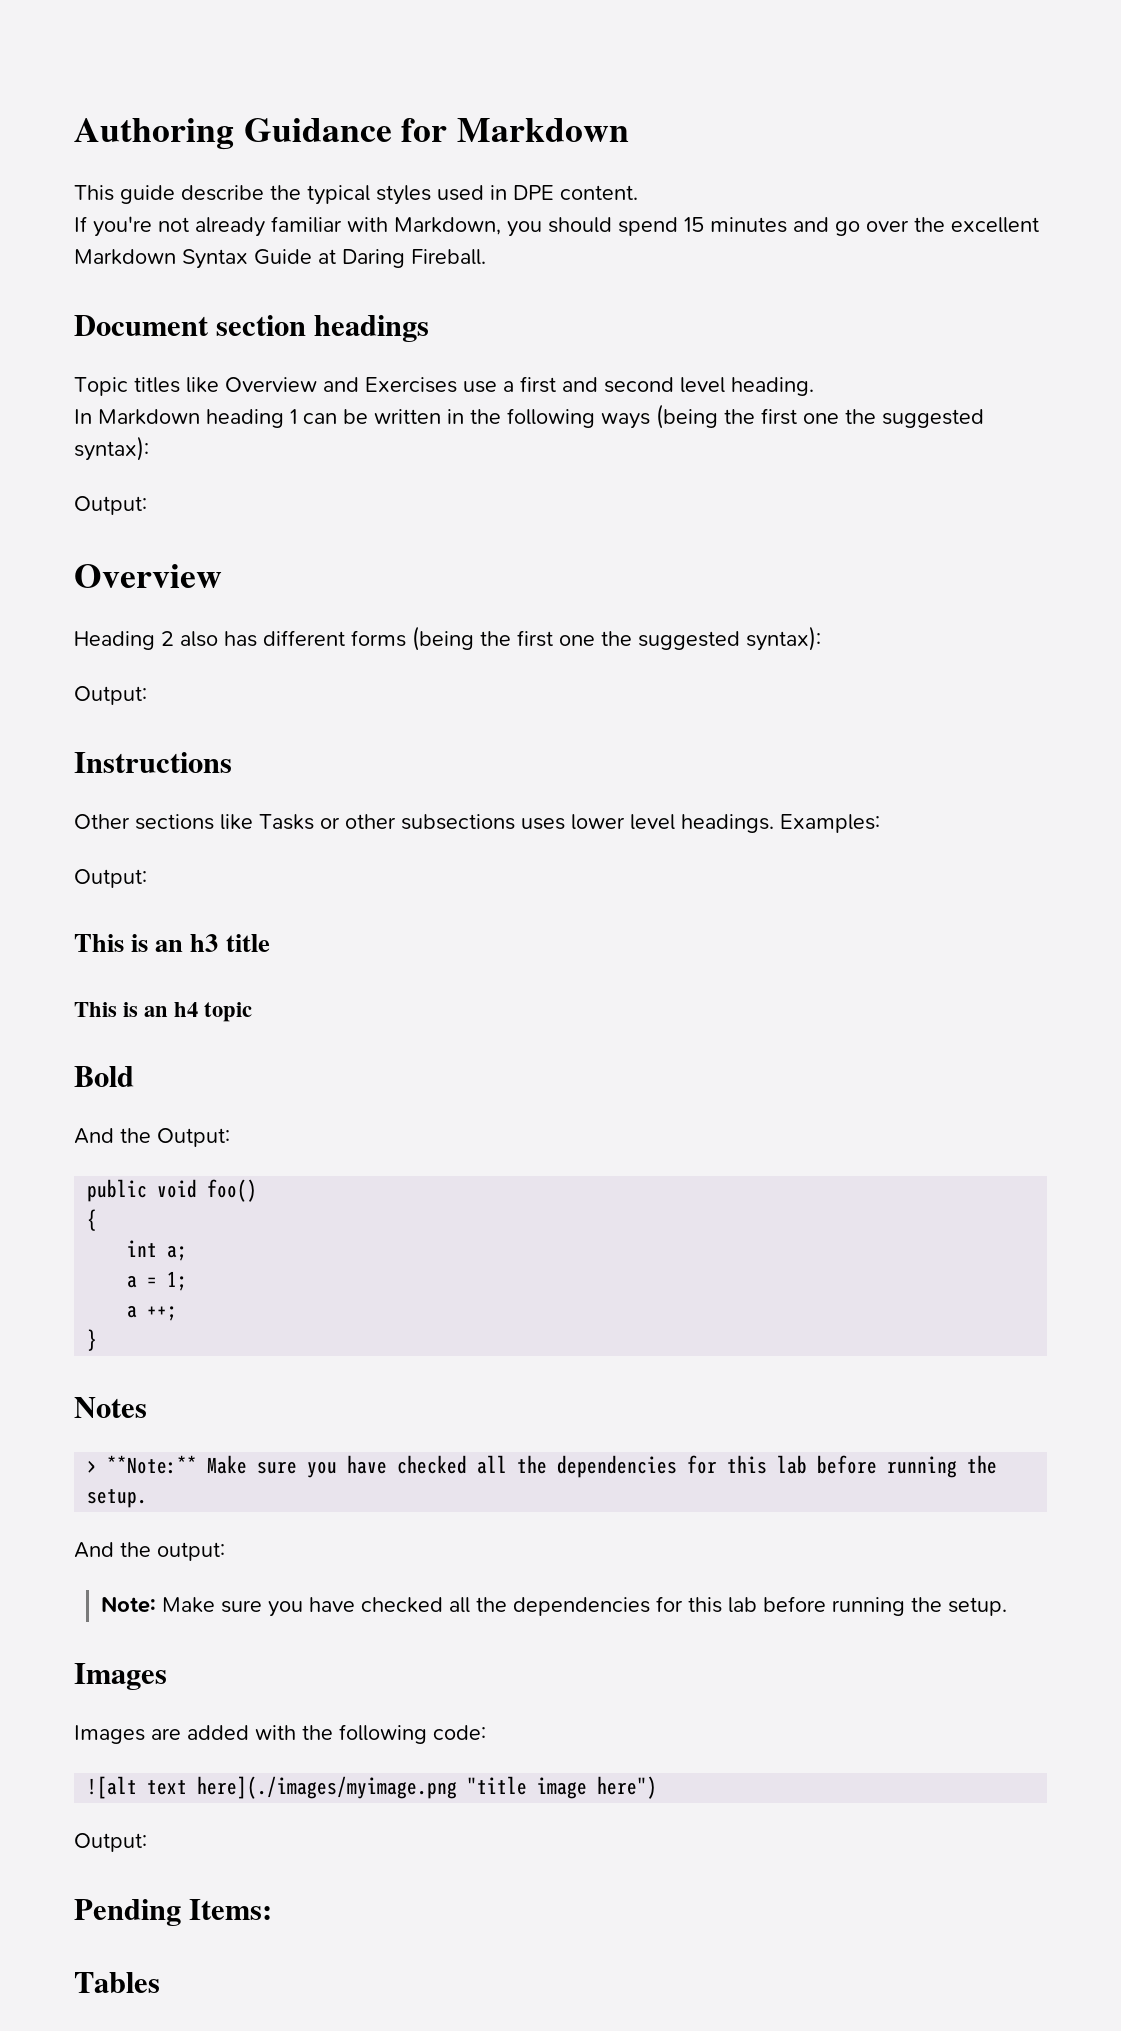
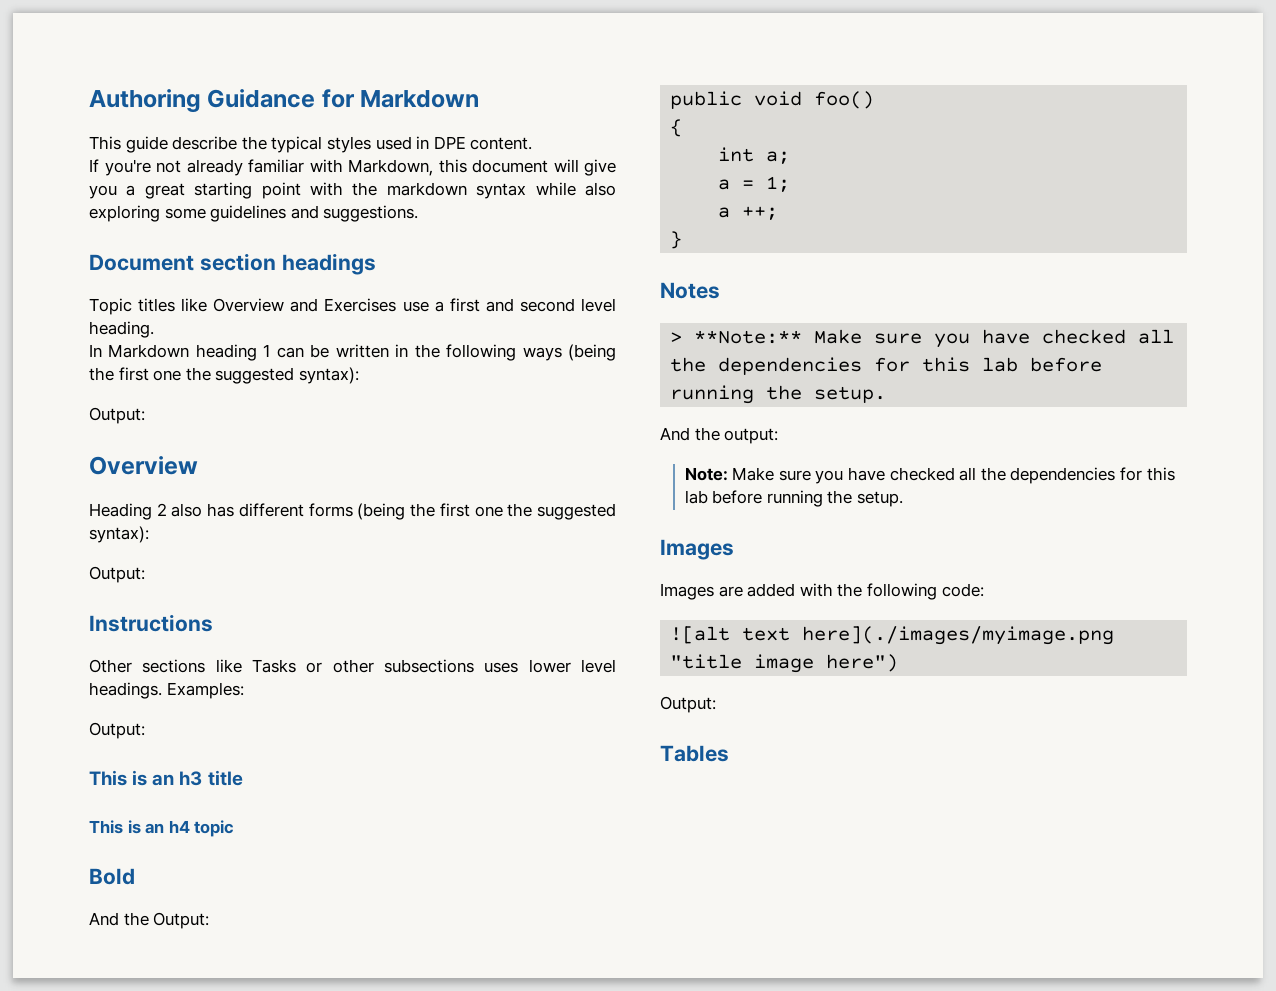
- If you're not already familiar with Markdown, you should spend 15 minutes and go over the excellent Markdown Syntax Guide at Daring Fireball.
+ If you're not already familiar with Markdown, this document will give you a great starting point with the markdown syntax while also exploring some guidelines and suggestions.
- Pending Items:

